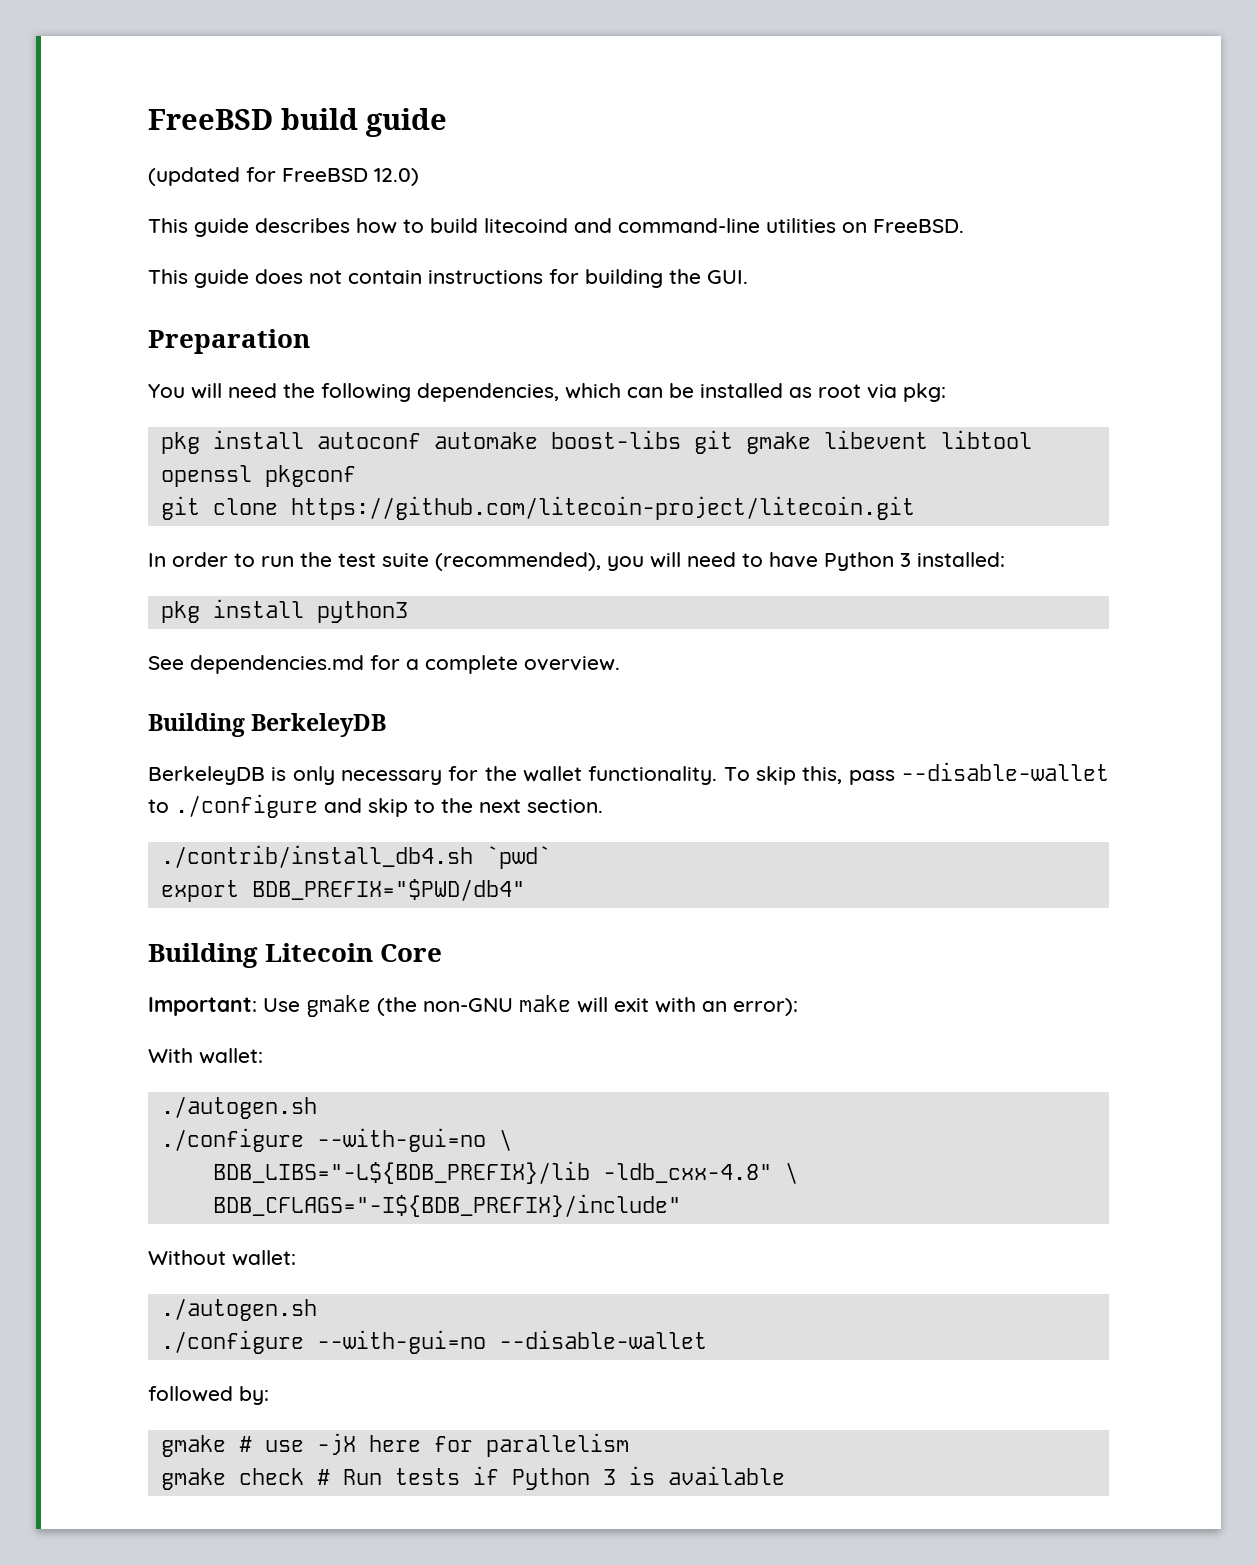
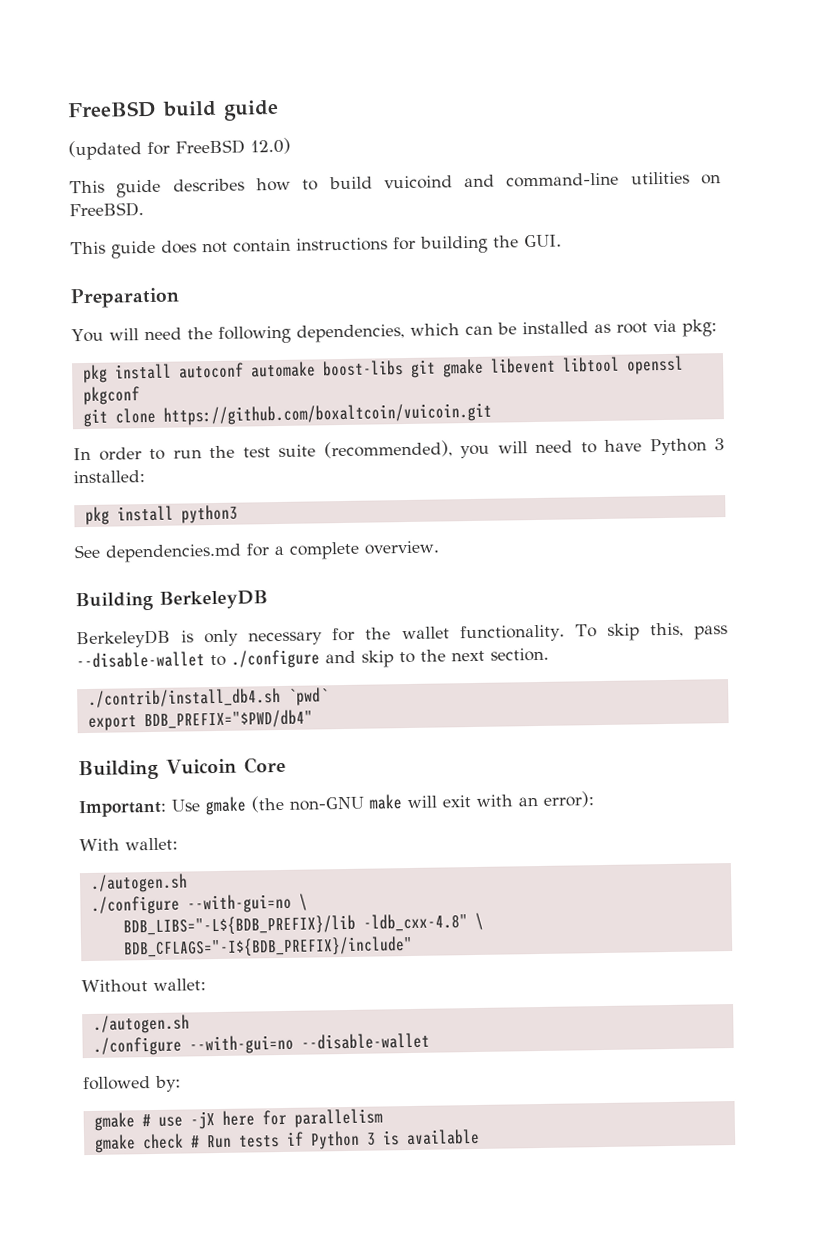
- This guide describes how to build litecoind and command-line utilities on FreeBSD.
+ This guide describes how to build vuicoind and command-line utilities on FreeBSD.
- git clone https://github.com/litecoin-project/litecoin.git
+ git clone https://github.com/boxaltcoin/vuicoin.git
- Building Litecoin Core
+ Building Vuicoin Core

